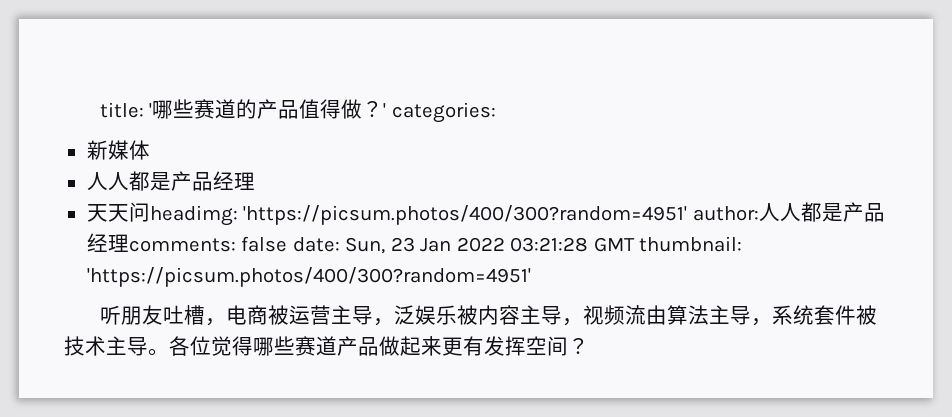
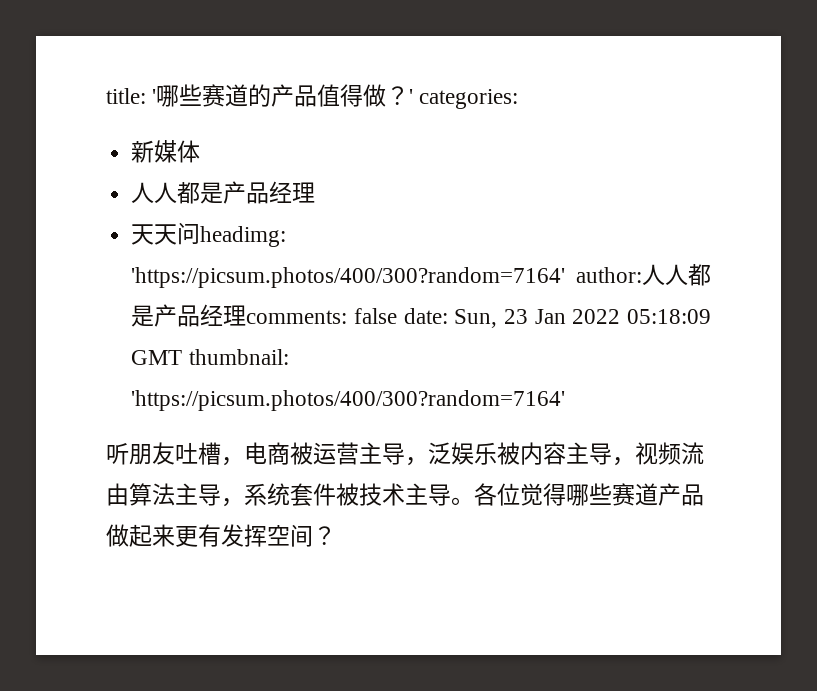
- 天天问headimg: 'https://picsum.photos/400/300?random=4951' author:人人都是产品经理comments: false date: Sun, 23 Jan 2022 03:21:28 GMT thumbnail: 'https://picsum.photos/400/300?random=4951'
+ 天天问headimg: 'https://picsum.photos/400/300?random=7164' author:人人都是产品经理comments: false date: Sun, 23 Jan 2022 05:18:09 GMT thumbnail: 'https://picsum.photos/400/300?random=7164'

